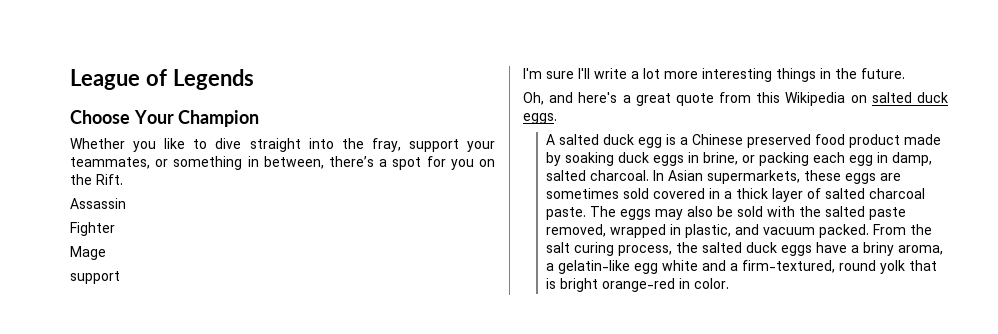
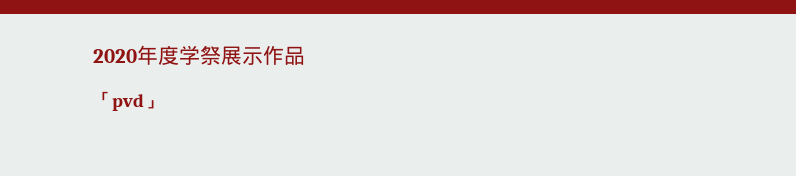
- League of Legends
- Choose Your Champion
- Whether you like to dive straight into the fray, support your teammates, or something in between, there’s a spot for you on the Rift.
- Assassin
- Fighter
- Mage
- support
- I'm sure I'll write a lot more interesting things in the future.
- Oh, and here's a great quote from this Wikipedia on salted duck eggs.
- A salted duck egg is a Chinese preserved food product made by soaking duck eggs in brine, or packing each egg in damp, salted charcoal. In Asian supermarkets, these eggs are sometimes sold covered in a thick layer of salted charcoal paste. The eggs may also be sold with the salted paste removed, wrapped in plastic, and vacuum packed. From the salt curing process, the salted duck eggs have a briny aroma, a gelatin-like egg white and a firm-textured, round yolk that is bright orange-red in color.
+ 2020年度学祭展示作品
+ 「pvd」

